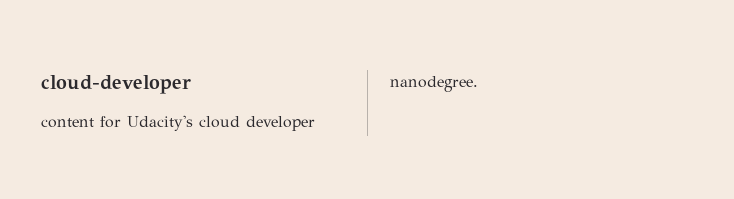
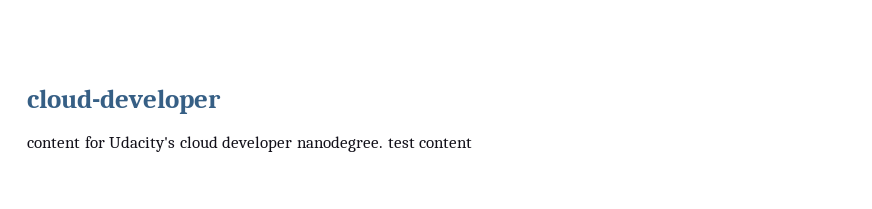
- content for Udacity's cloud developer nanodegree.
+ content for Udacity's cloud developer nanodegree. test content

